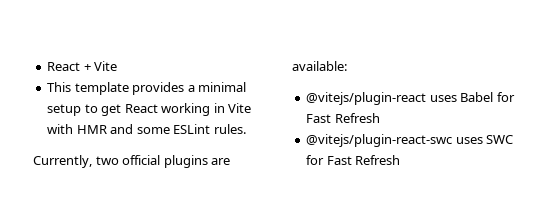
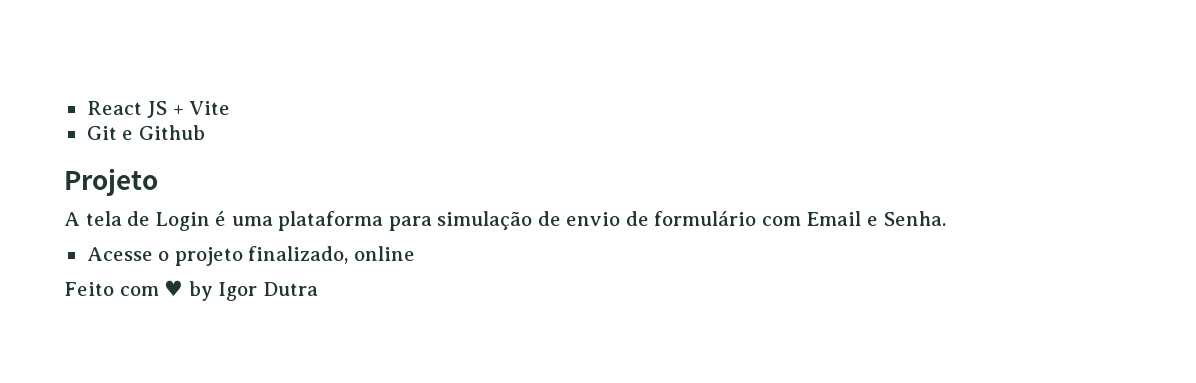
- React + Vite
+ React JS + Vite
- This template provides a minimal setup to get React working in Vite with HMR and some ESLint rules.
- Currently, two official plugins are available:
- @vitejs/plugin-react uses Babel for Fast Refresh
- @vitejs/plugin-react-swc uses SWC for Fast Refresh
+ Git e Github
+ Projeto
+ A tela de Login é uma plataforma para simulação de envio de formulário com Email e Senha.
+ Acesse o projeto finalizado, online
+ Feito com ♥ by Igor Dutra

